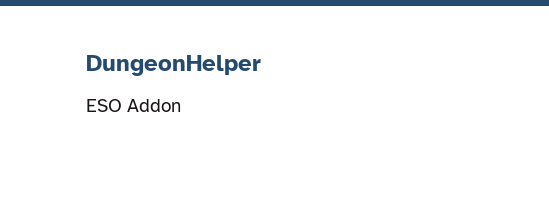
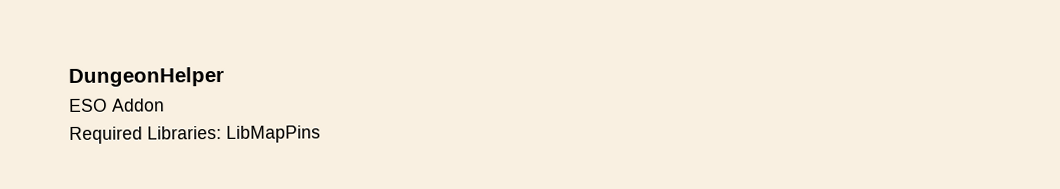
+ Required Libraries: LibMapPins

